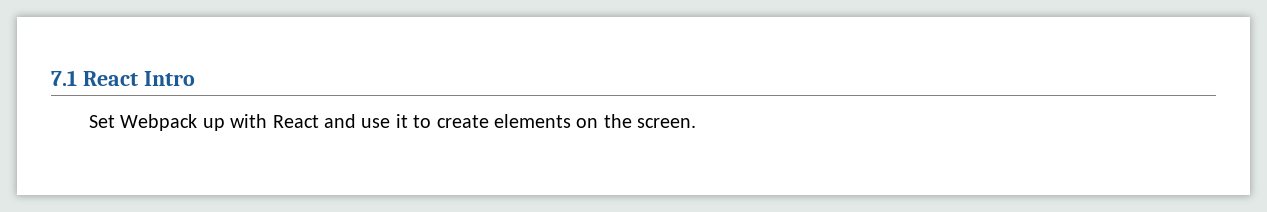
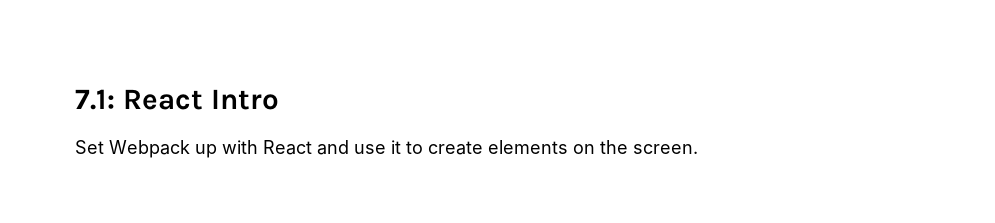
- 7.1 React Intro
+ 7.1: React Intro

